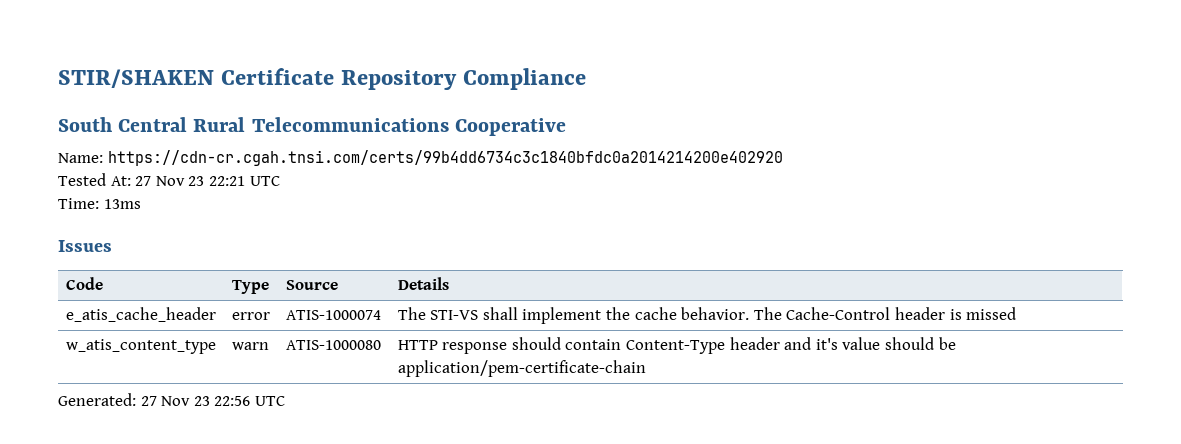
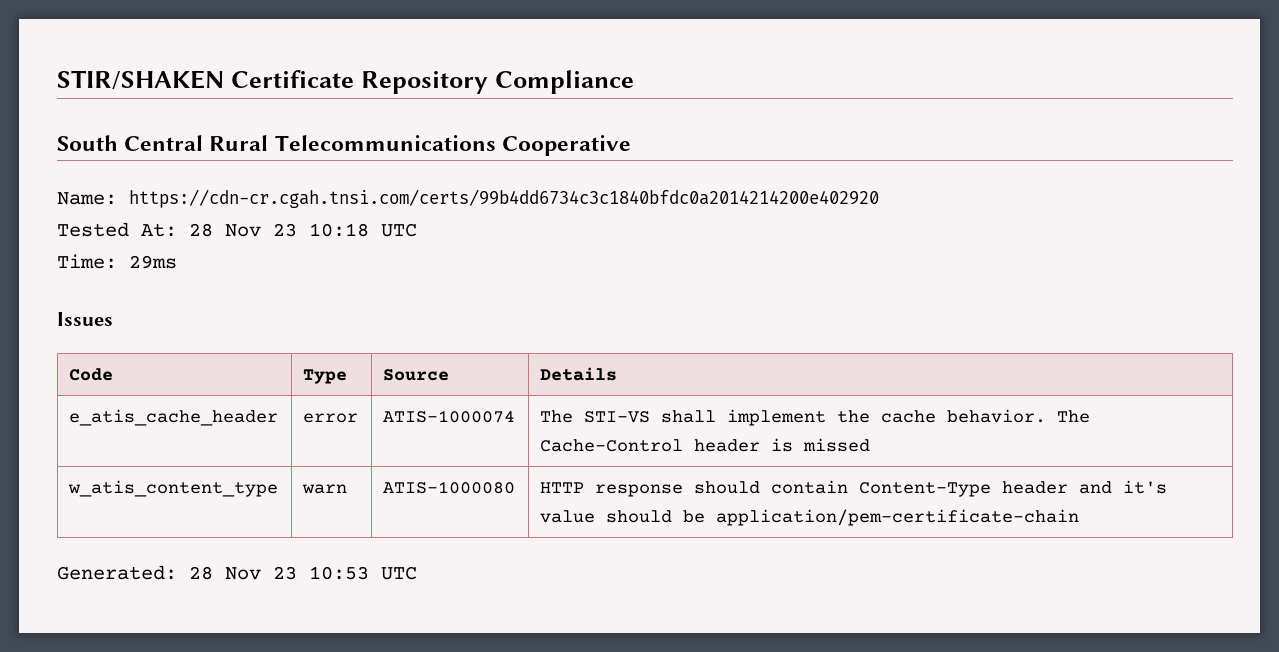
- Tested At: 27 Nov 23 22:21 UTC
+ Tested At: 28 Nov 23 10:18 UTC
- Time: 13ms
+ Time: 29ms
- Generated: 27 Nov 23 22:56 UTC
+ Generated: 28 Nov 23 10:53 UTC

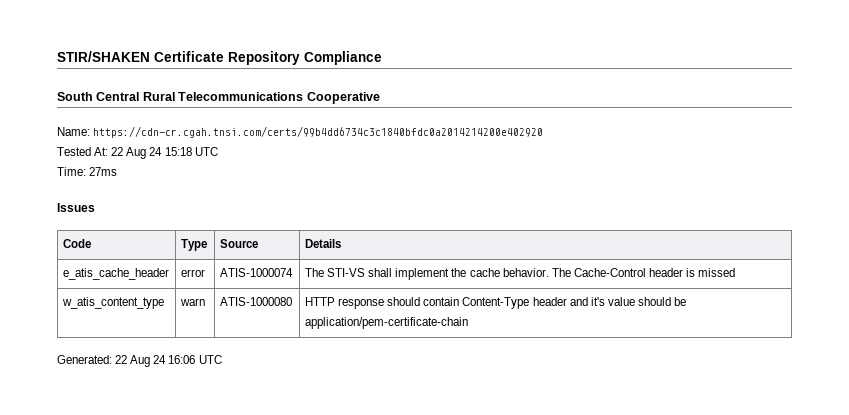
- Tested At: 28 Nov 23 10:18 UTC
+ Tested At: 22 Aug 24 15:18 UTC
- Time: 29ms
+ Time: 27ms
- Generated: 28 Nov 23 10:53 UTC
+ Generated: 22 Aug 24 16:06 UTC

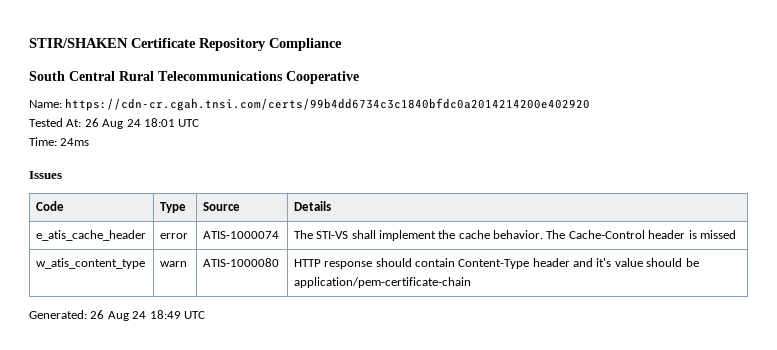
- Tested At: 22 Aug 24 15:18 UTC
+ Tested At: 26 Aug 24 18:01 UTC
- Time: 27ms
+ Time: 24ms
- Generated: 22 Aug 24 16:06 UTC
+ Generated: 26 Aug 24 18:49 UTC

